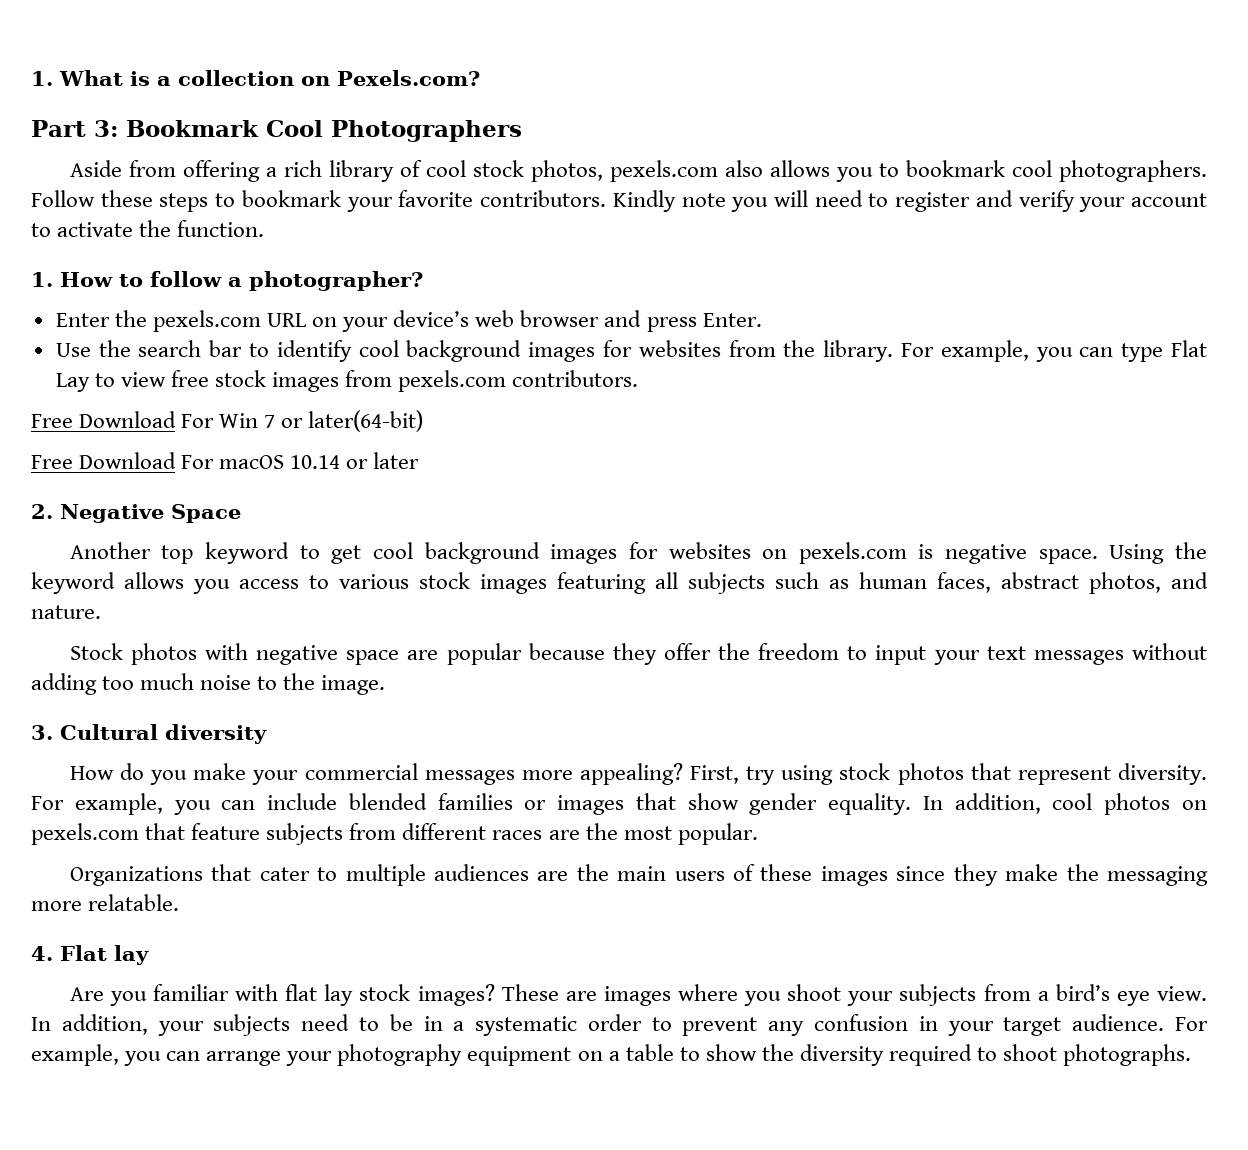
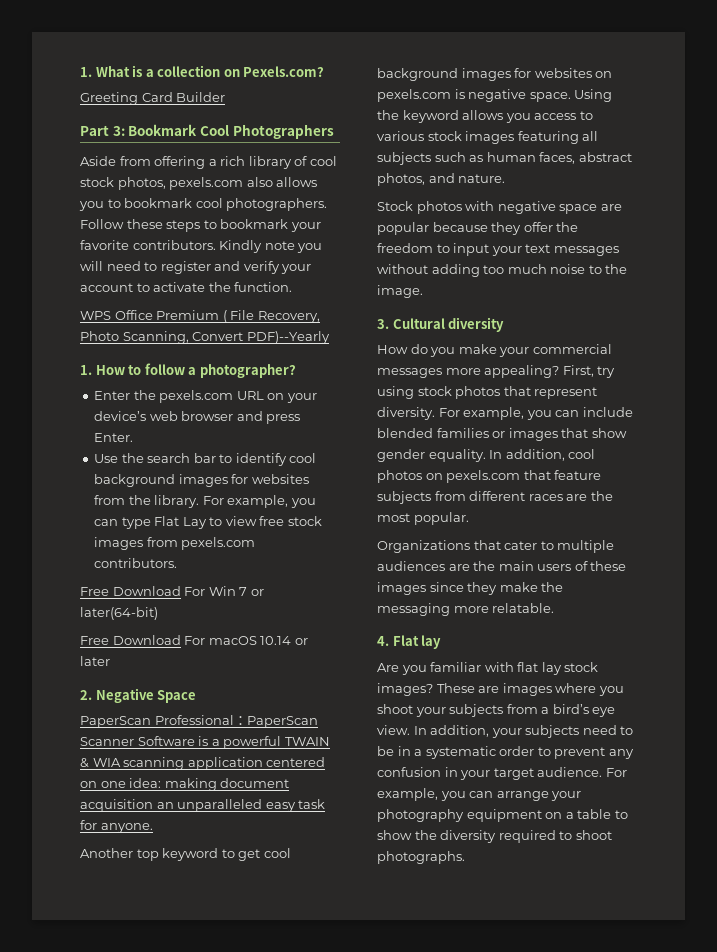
+ Greeting Card Builder
+ WPS Office Premium ( File Recovery, Photo Scanning, Convert PDF)--Yearly
+ PaperScan Professional：PaperScan Scanner Software is a powerful TWAIN & WIA scanning application centered on one idea: making document acquisition an unparalleled easy task for anyone.

